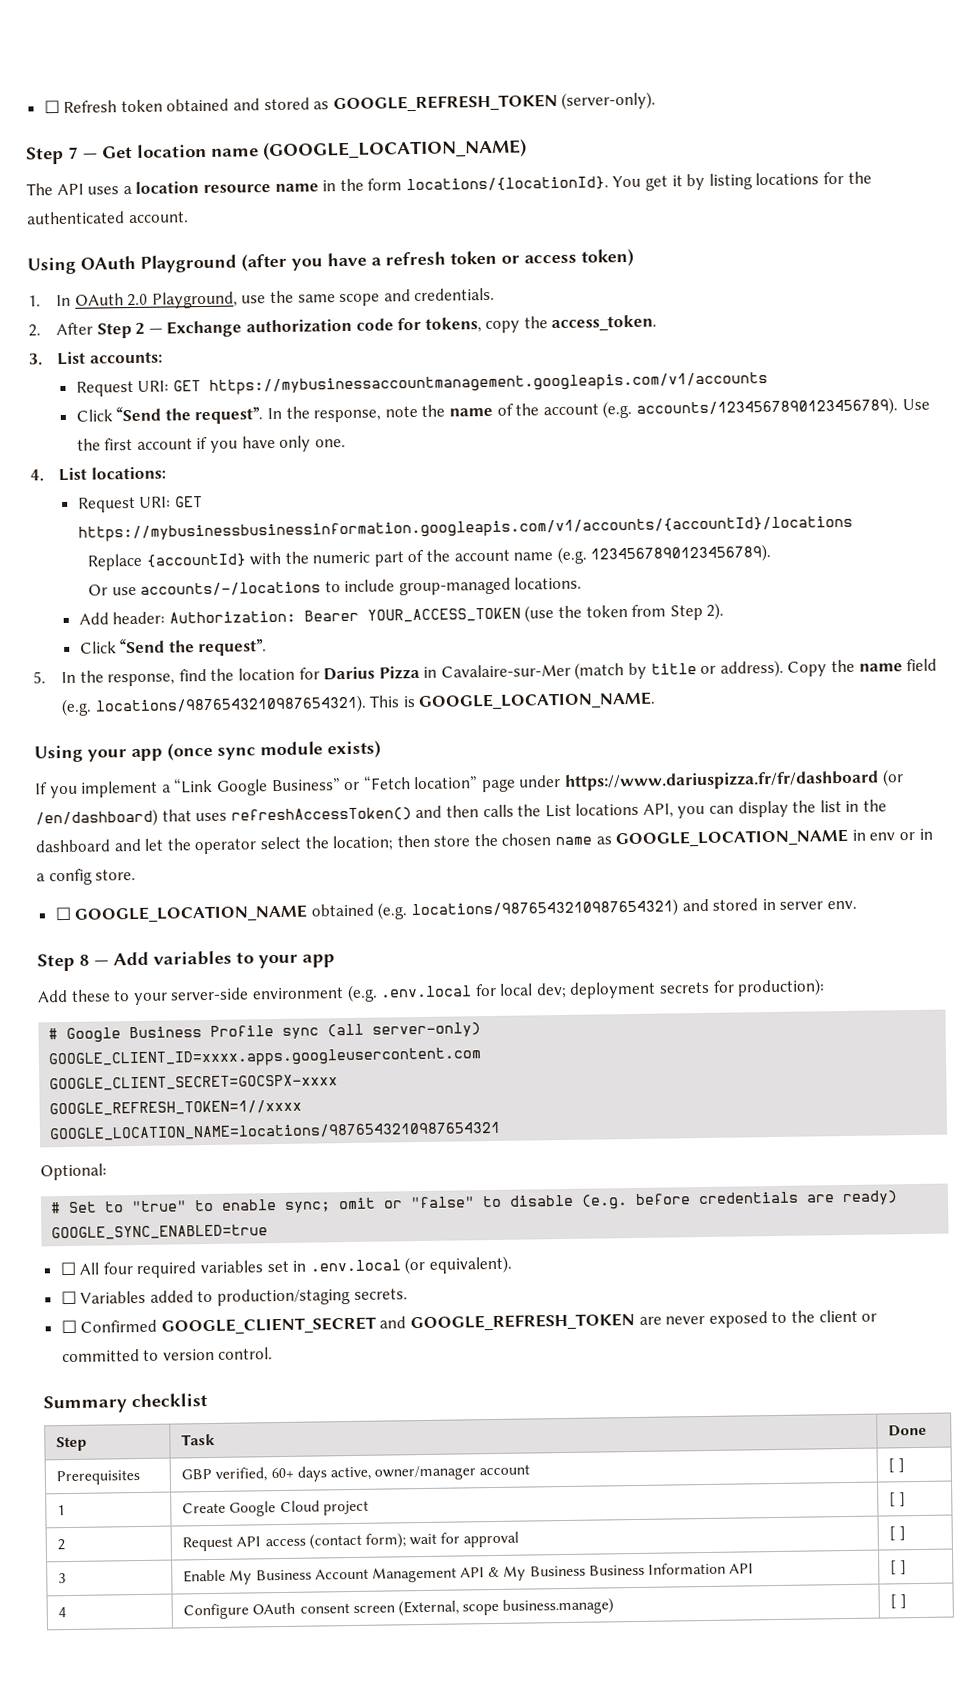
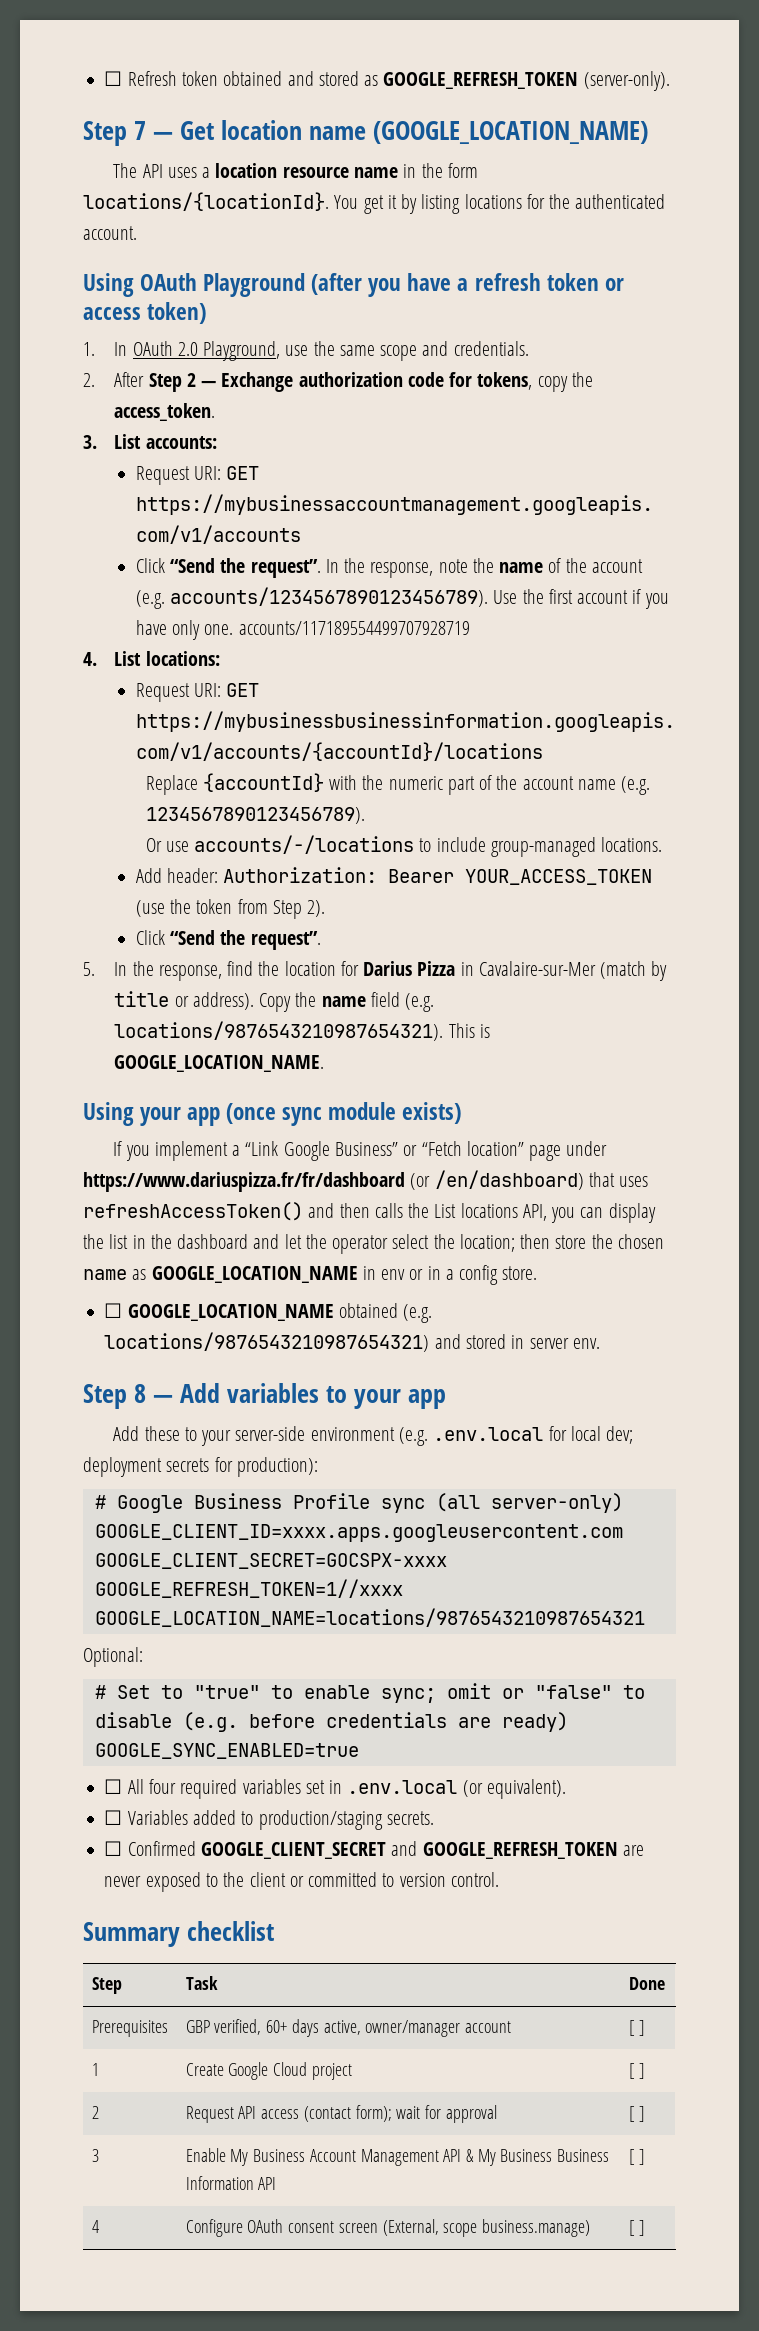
- Use the first account if you have only one.
+ Use the first account if you have only one. accounts/117189554499707928719

